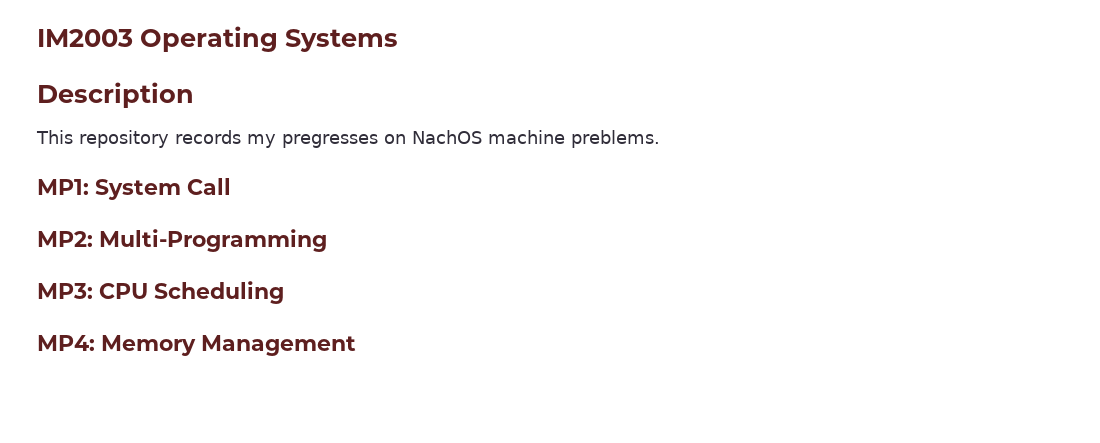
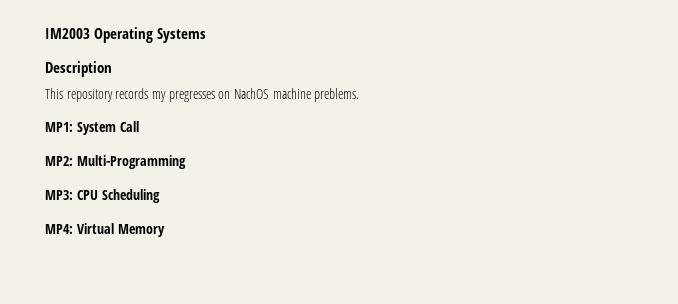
- MP4: Memory Management
+ MP4: Virtual Memory

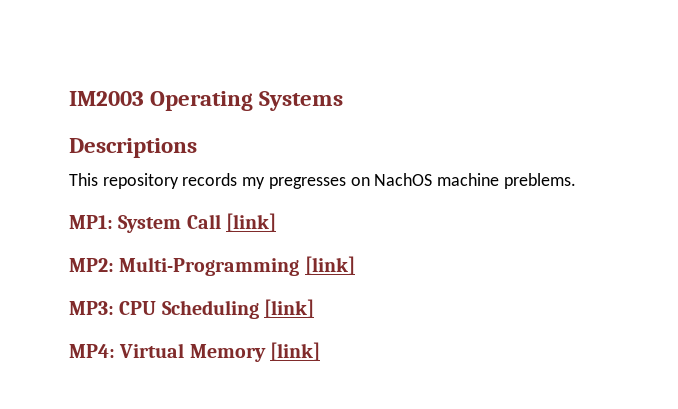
- Description
+ Descriptions
- MP1: System Call
+ MP1: System Call [link]
- MP2: Multi-Programming
+ MP2: Multi-Programming [link]
- MP3: CPU Scheduling
+ MP3: CPU Scheduling [link]
- MP4: Virtual Memory
+ MP4: Virtual Memory [link]

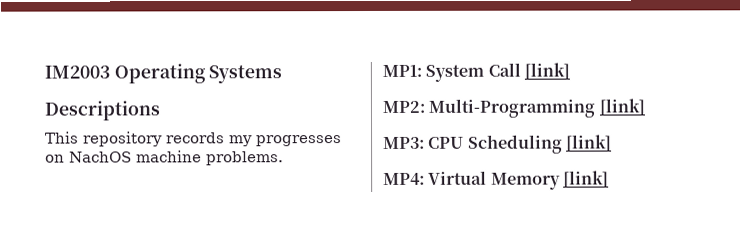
- This repository records my pregresses on NachOS machine preblems.
+ This repository records my progresses on NachOS machine problems.

